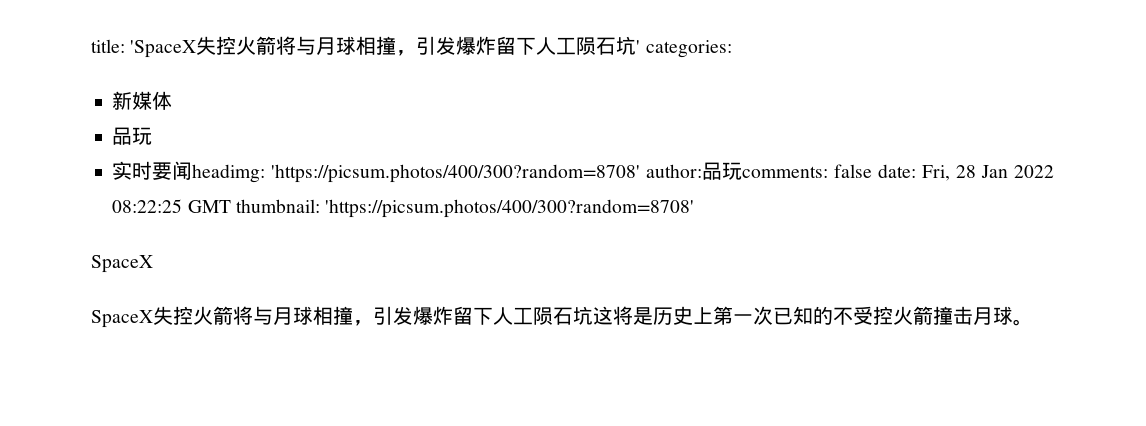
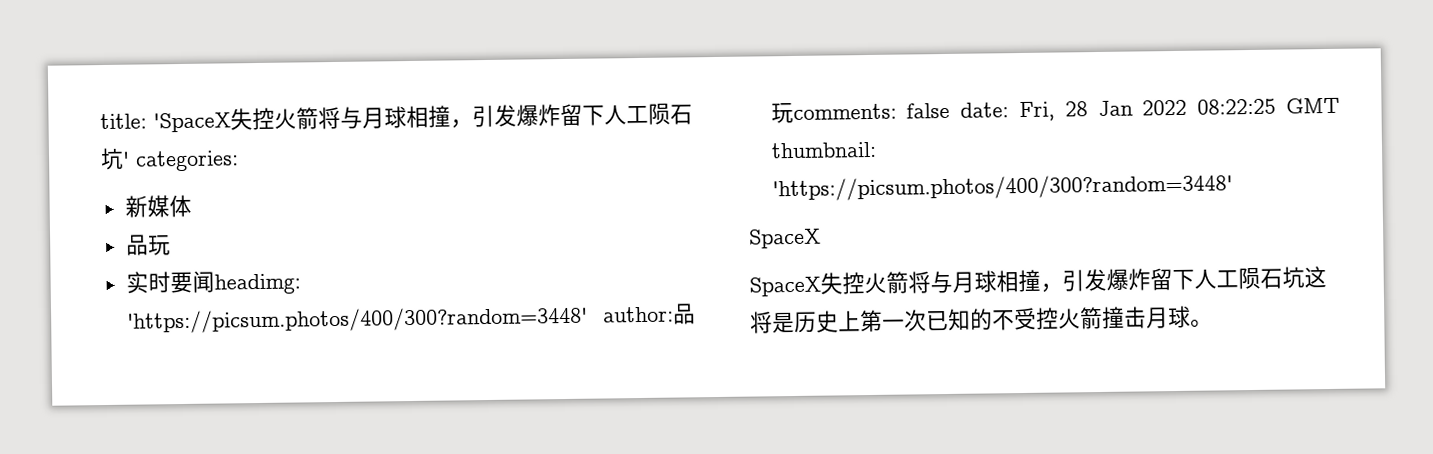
- 实时要闻headimg: 'https://picsum.photos/400/300?random=8708' author:品玩comments: false date: Fri, 28 Jan 2022 08:22:25 GMT thumbnail: 'https://picsum.photos/400/300?random=8708'
+ 实时要闻headimg: 'https://picsum.photos/400/300?random=3448' author:品玩comments: false date: Fri, 28 Jan 2022 08:22:25 GMT thumbnail: 'https://picsum.photos/400/300?random=3448'

